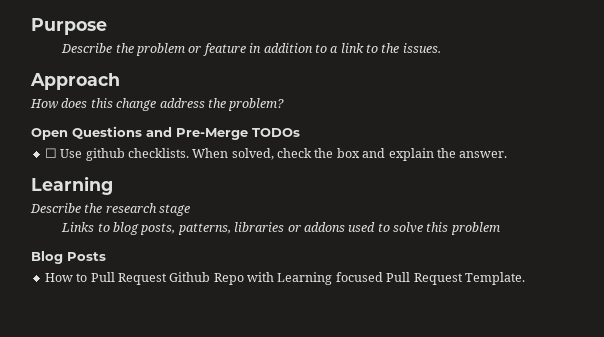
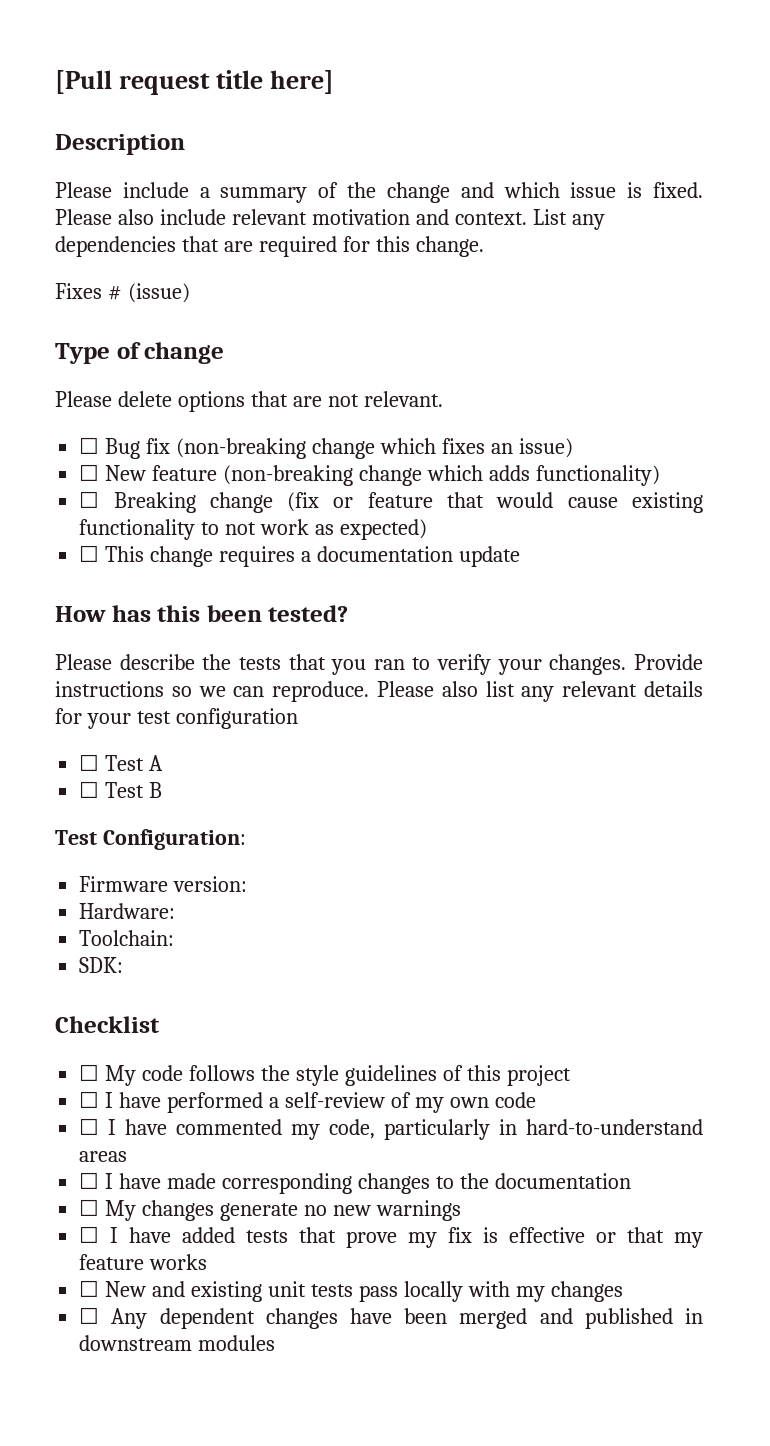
- Purpose
- Describe the problem or feature in addition to a link to the issues.
- Approach
- How does this change address the problem?
- Open Questions and Pre-Merge TODOs
- ☐ Use github checklists. When solved, check the box and explain the answer.
- Learning
- Describe the research stage
- Links to blog posts, patterns, libraries or addons used to solve this problem
- Blog Posts
- How to Pull Request Github Repo with Learning focused Pull Request Template.
+ [Pull request title here]
+ Description
+ Please include a summary of the change and which issue is fixed. Please also include relevant motivation and context. List any dependencies that are required for this change.
+ Fixes # (issue)
+ Type of change
+ Please delete options that are not relevant.
+ ☐ Bug fix (non-breaking change which fixes an issue)
+ ☐ New feature (non-breaking change which adds functionality)
+ ☐ Breaking change (fix or feature that would cause existing functionality to not work as expected)
+ ☐ This change requires a documentation update
+ How has this been tested?
+ Please describe the tests that you ran to verify your changes. Provide instructions so we can reproduce. Please also list any relevant details for your test configuration
+ ☐ Test A
+ ☐ Test B
+ Test Configuration:
+ Firmware version:
+ Hardware:
+ Toolchain:
+ SDK:
+ Checklist
+ ☐ My code follows the style guidelines of this project
+ ☐ I have performed a self-review of my own code
+ ☐ I have commented my code, particularly in hard-to-understand areas
+ ☐ I have made corresponding changes to the documentation
+ ☐ My changes generate no new warnings
+ ☐ I have added tests that prove my fix is effective or that my feature works
+ ☐ New and existing unit tests pass locally with my changes
+ ☐ Any dependent changes have been merged and published in downstream modules

